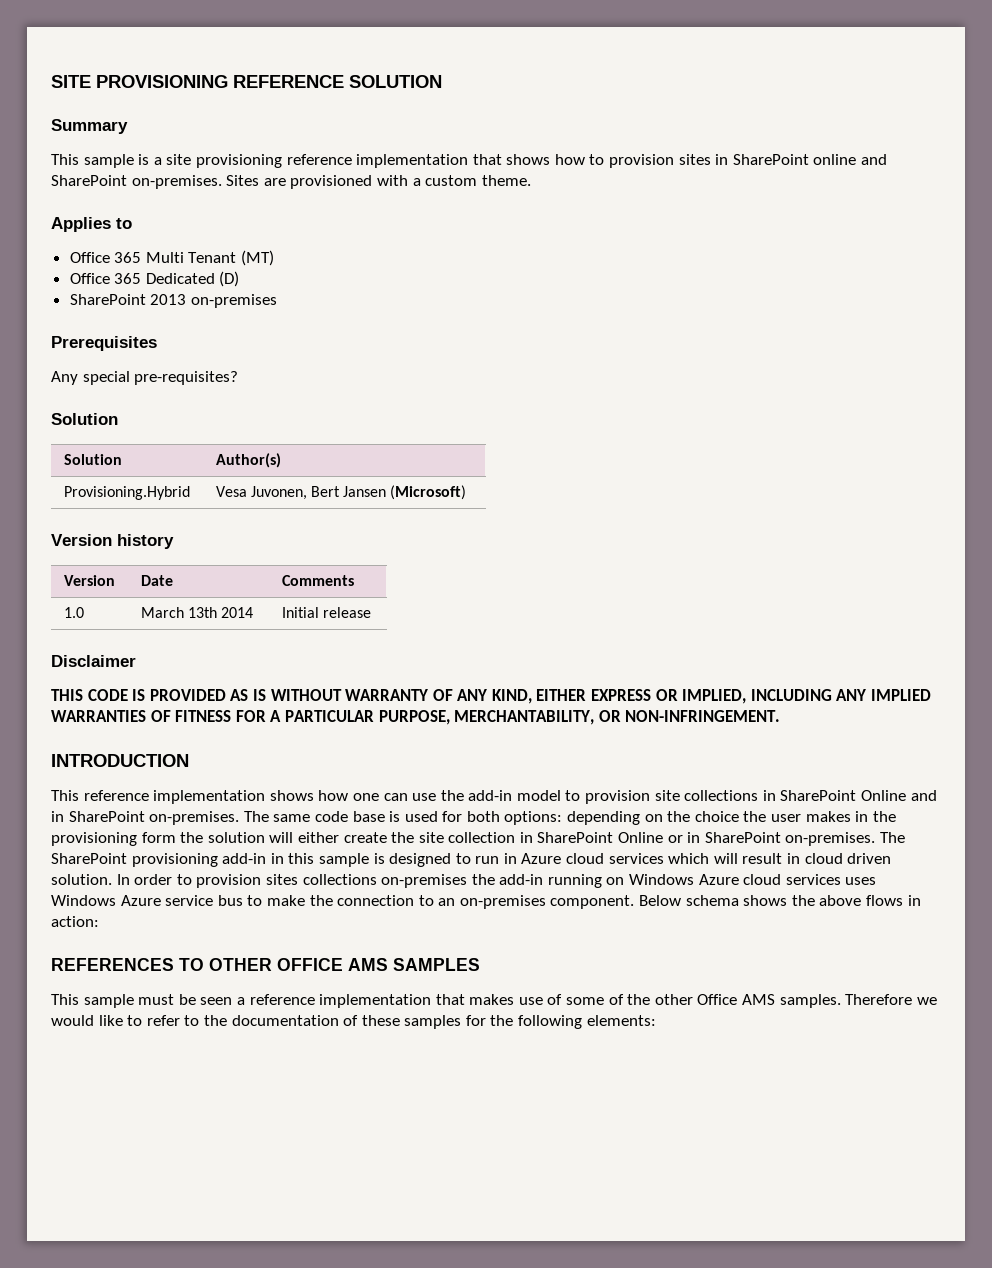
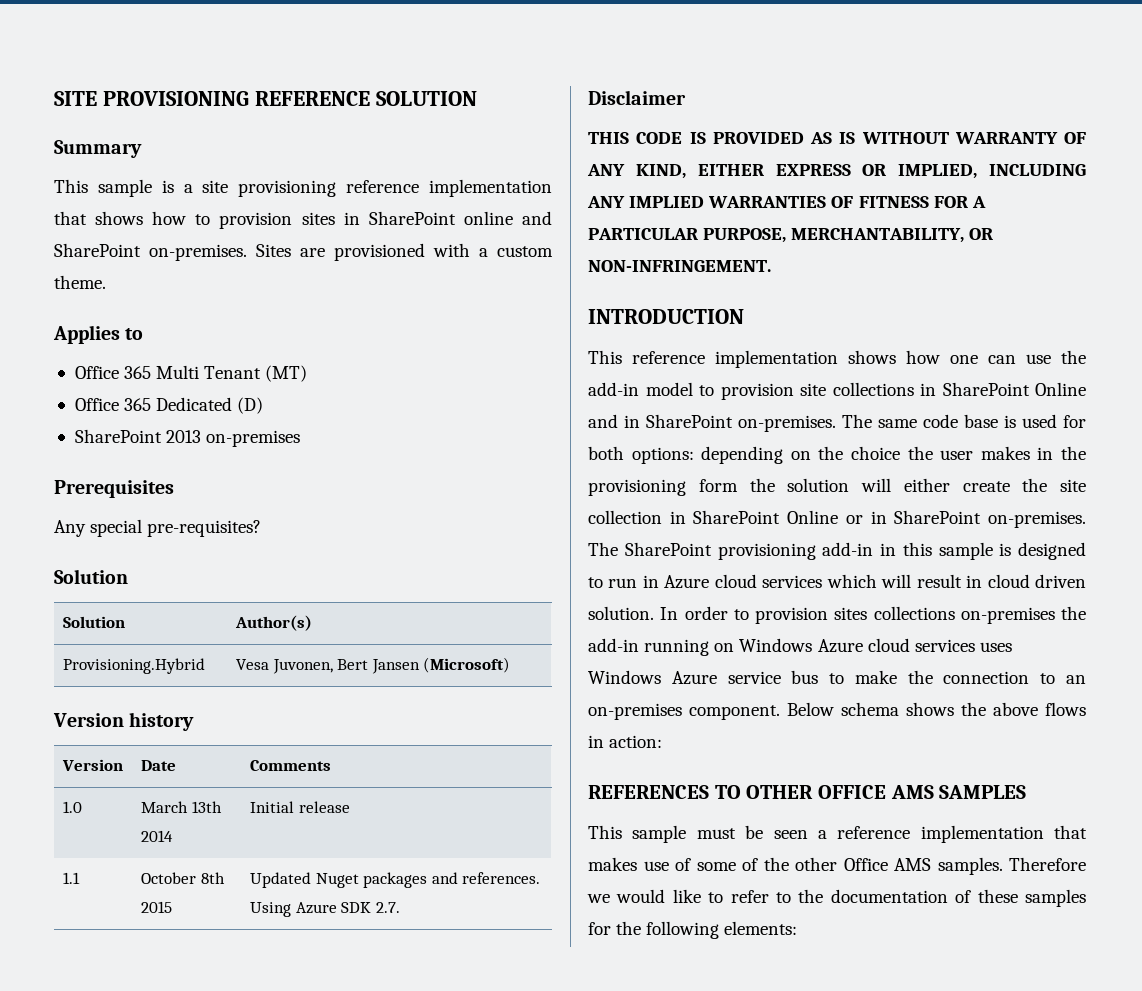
+ 1.1 | October 8th 2015 | Updated Nuget packages and references. Using Azure SDK 2.7.

